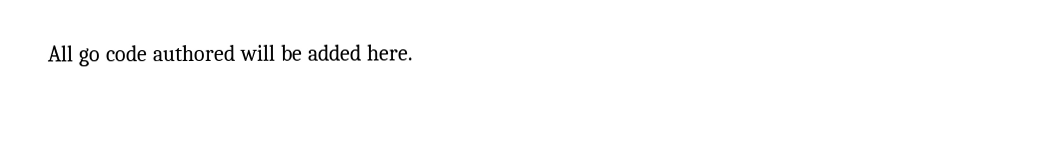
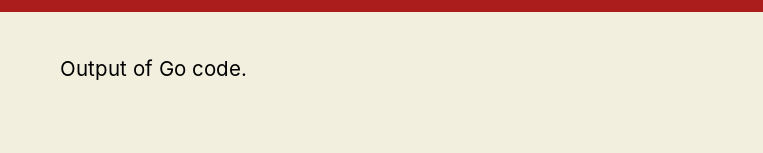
- All go code authored will be added here.
+ Output of Go code.

